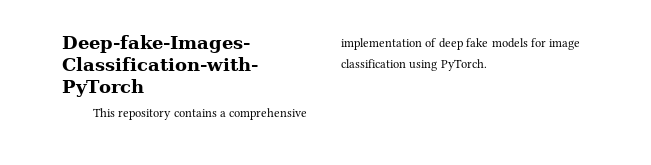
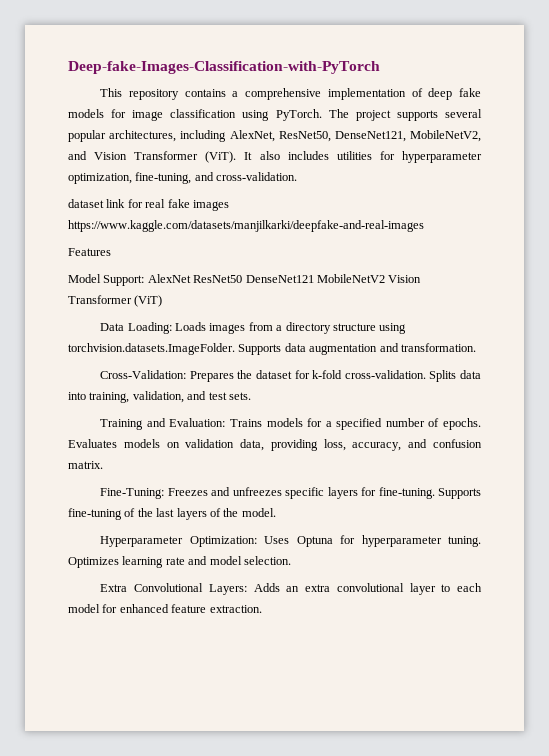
+ The project supports several popular architectures, including AlexNet, ResNet50, DenseNet121, MobileNetV2, and Vision Transformer (ViT). It also includes utilities for hyperparameter optimization, fine-tuning, and cross-validation.
+ dataset link for real fake images https://www.kaggle.com/datasets/manjilkarki/deepfake-and-real-images
+ Features
+ Model Support: AlexNet ResNet50 DenseNet121 MobileNetV2 Vision Transformer (ViT)
+ Data Loading: Loads images from a directory structure using torchvision.datasets.ImageFolder. Supports data augmentation and transformation.
+ Cross-Validation: Prepares the dataset for k-fold cross-validation. Splits data into training, validation, and test sets.
+ Training and Evaluation: Trains models for a specified number of epochs. Evaluates models on validation data, providing loss, accuracy, and confusion matrix.
+ Fine-Tuning: Freezes and unfreezes specific layers for fine-tuning. Supports fine-tuning of the last layers of the model.
+ Hyperparameter Optimization: Uses Optuna for hyperparameter tuning. Optimizes learning rate and model selection.
+ Extra Convolutional Layers: Adds an extra convolutional layer to each model for enhanced feature extraction.

